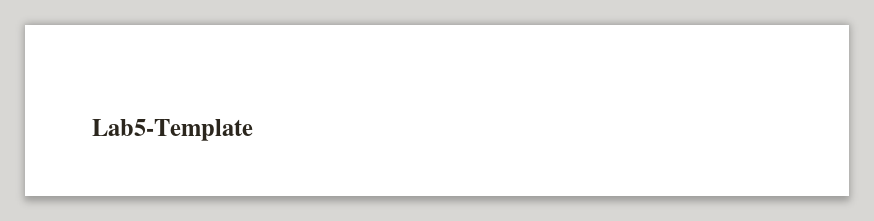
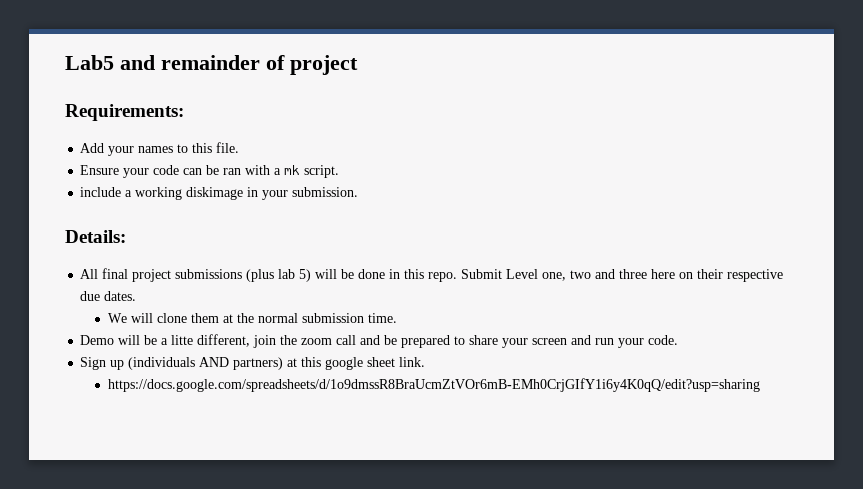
- Lab5-Template
+ Lab5 and remainder of project
+ Requirements:
+ Add your names to this file.
+ Ensure your code can be ran with a mk script.
+ include a working diskimage in your submission.
+ Details:
+ All final project submissions (plus lab 5) will be done in this repo. Submit Level one, two and three here on their respective due dates.
+ We will clone them at the normal submission time.
+ Demo will be a litte different, join the zoom call and be prepared to share your screen and run your code.
+ Sign up (individuals AND partners) at this google sheet link.
+ https://docs.google.com/spreadsheets/d/1o9dmssR8BraUcmZtVOr6mB-EMh0CrjGIfY1i6y4K0qQ/edit?usp=sharing

